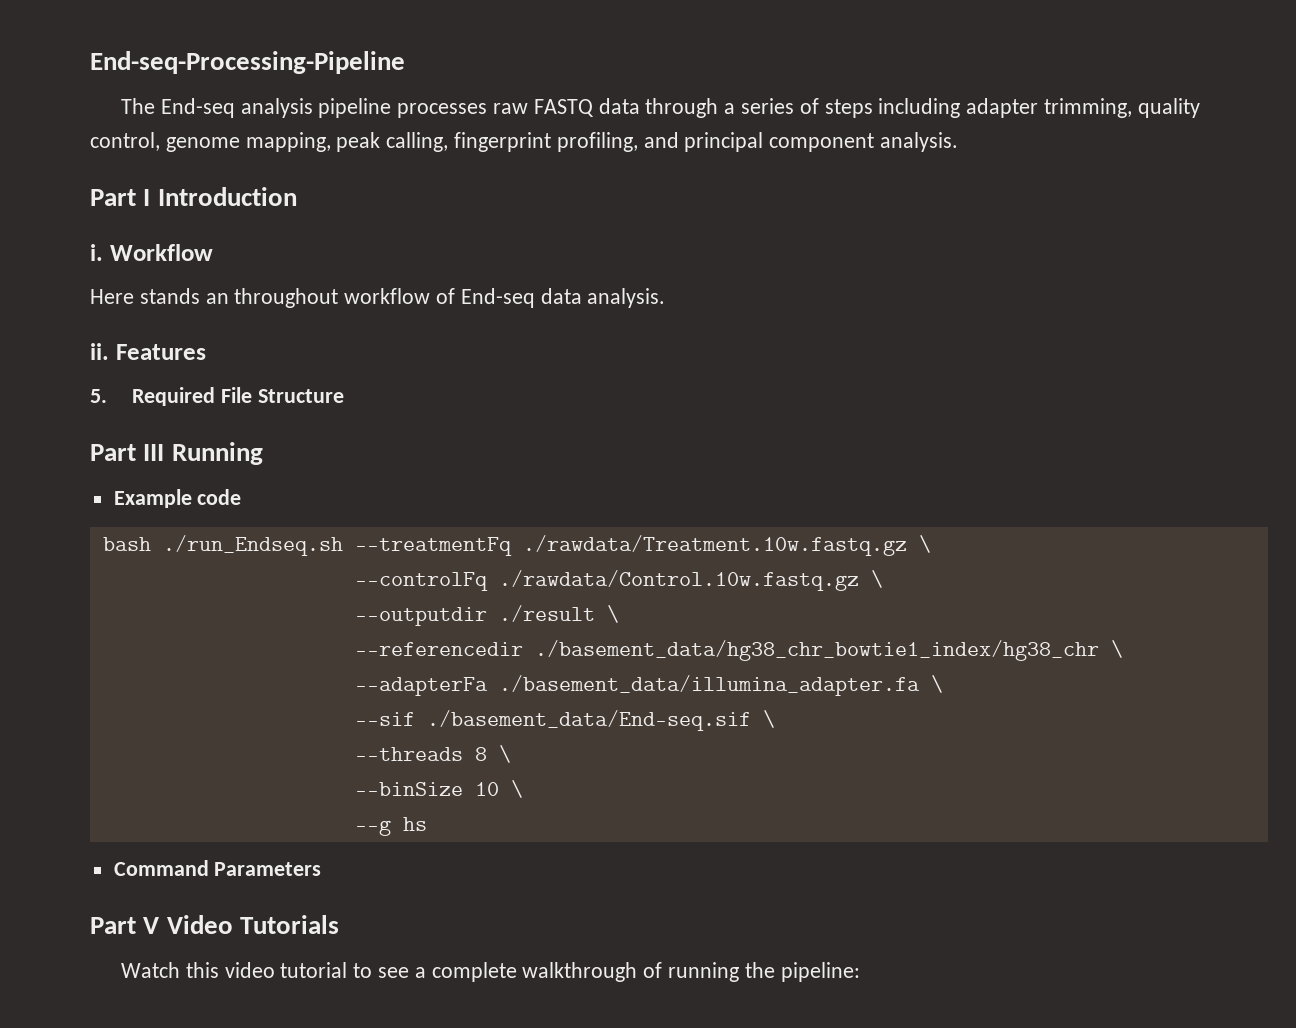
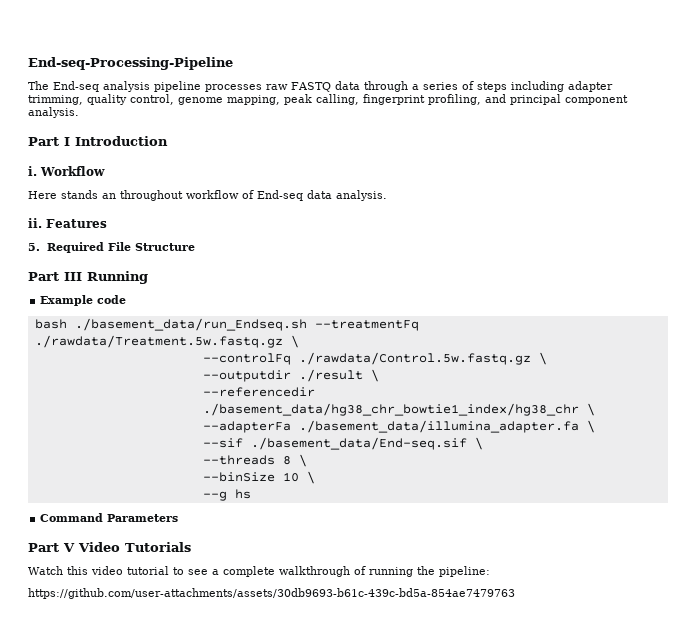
- bash ./run_Endseq.sh --treatmentFq ./rawdata/Treatment.10w.fastq.gz \
+ bash ./basement_data/run_Endseq.sh --treatmentFq ./rawdata/Treatment.5w.fastq.gz \
- --controlFq ./rawdata/Control.10w.fastq.gz \
+ --controlFq ./rawdata/Control.5w.fastq.gz \
+ https://github.com/user-attachments/assets/30db9693-b61c-439c-bd5a-854ae7479763

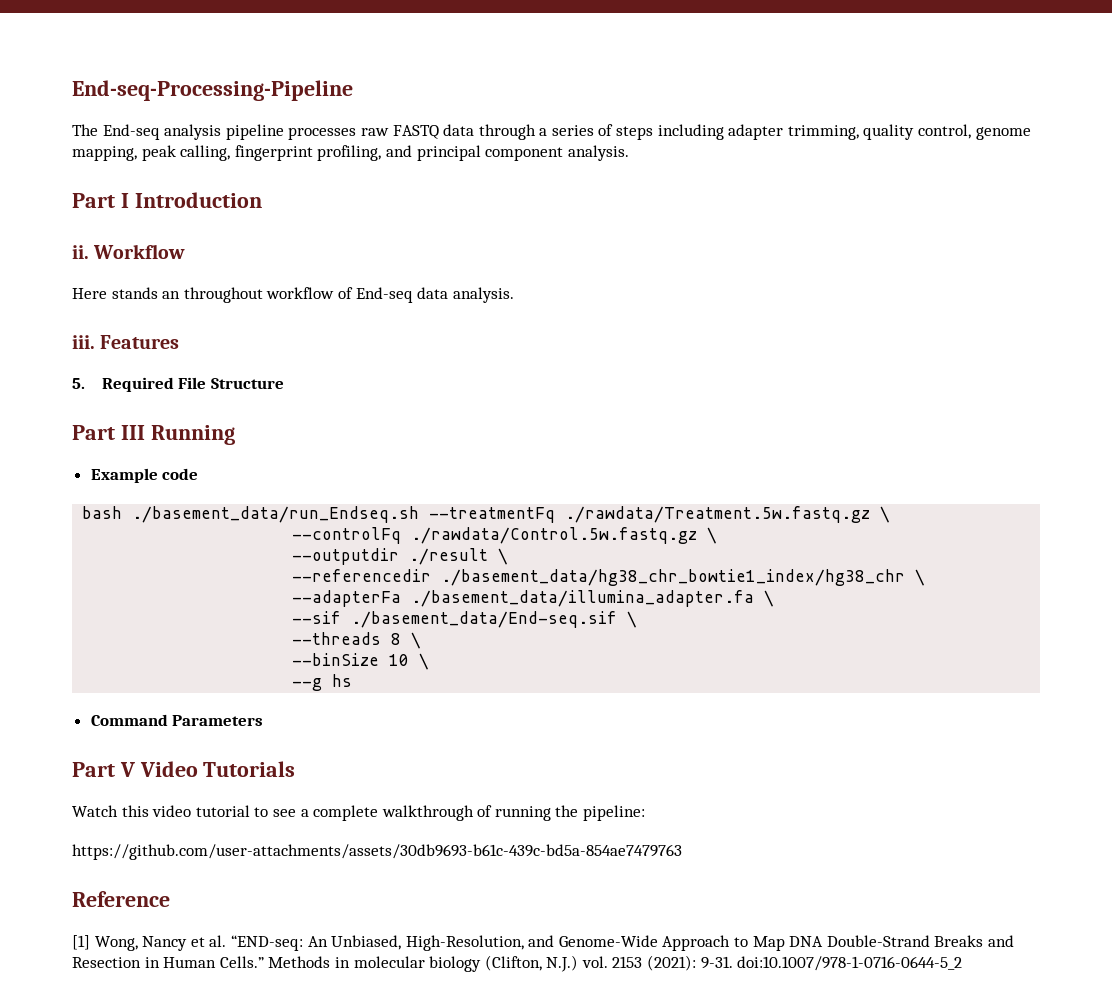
- i.
+ ii.
- ii.
+ iii.
+ Reference
+ [1] Wong, Nancy et al. “END-seq: An Unbiased, High-Resolution, and Genome-Wide Approach to Map DNA Double-Strand Breaks and Resection in Human Cells.” Methods in molecular biology (Clifton, N.J.) vol. 2153 (2021): 9-31. doi:10.1007/978-1-0716-0644-5_2

